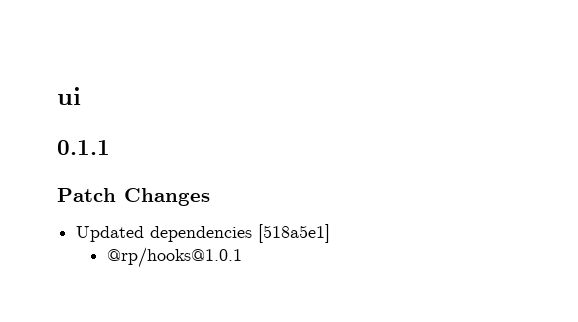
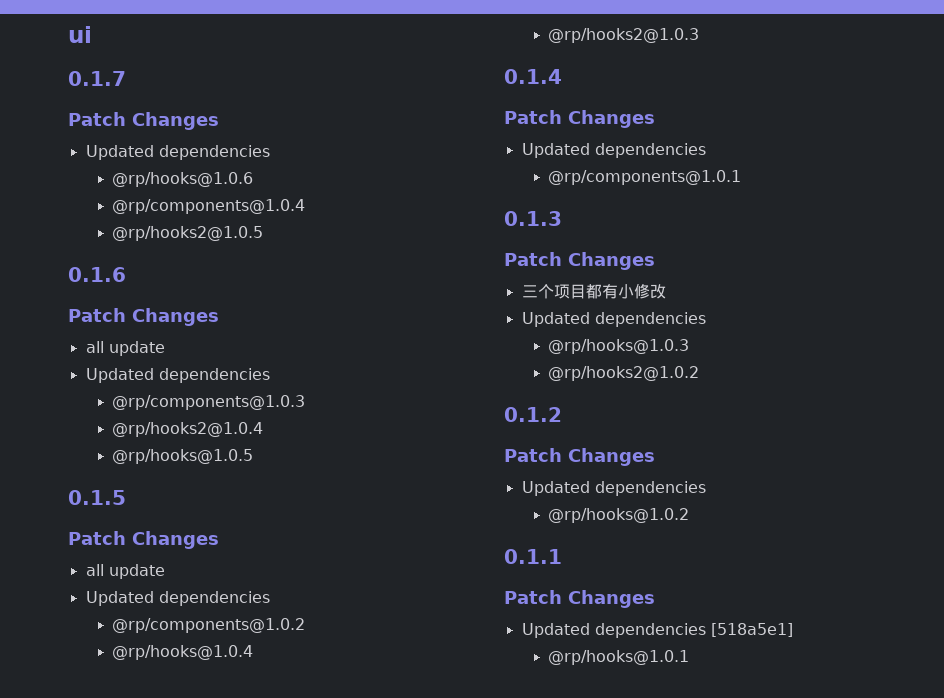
+ 0.1.7
+ Patch Changes
+ Updated dependencies
+ @rp/hooks@1.0.6
+ @rp/components@1.0.4
+ @rp/hooks2@1.0.5
+ 0.1.6
+ Patch Changes
+ all update
+ Updated dependencies
+ @rp/components@1.0.3
+ @rp/hooks2@1.0.4
+ @rp/hooks@1.0.5
+ 0.1.5
+ Patch Changes
+ all update
+ Updated dependencies
+ @rp/components@1.0.2
+ @rp/hooks@1.0.4
+ @rp/hooks2@1.0.3
+ 0.1.4
+ Patch Changes
+ Updated dependencies
+ @rp/components@1.0.1
+ 0.1.3
+ Patch Changes
+ 三个项目都有小修改
+ Updated dependencies
+ @rp/hooks@1.0.3
+ @rp/hooks2@1.0.2
+ 0.1.2
+ Patch Changes
+ Updated dependencies
+ @rp/hooks@1.0.2

